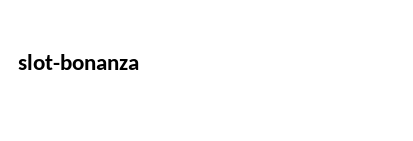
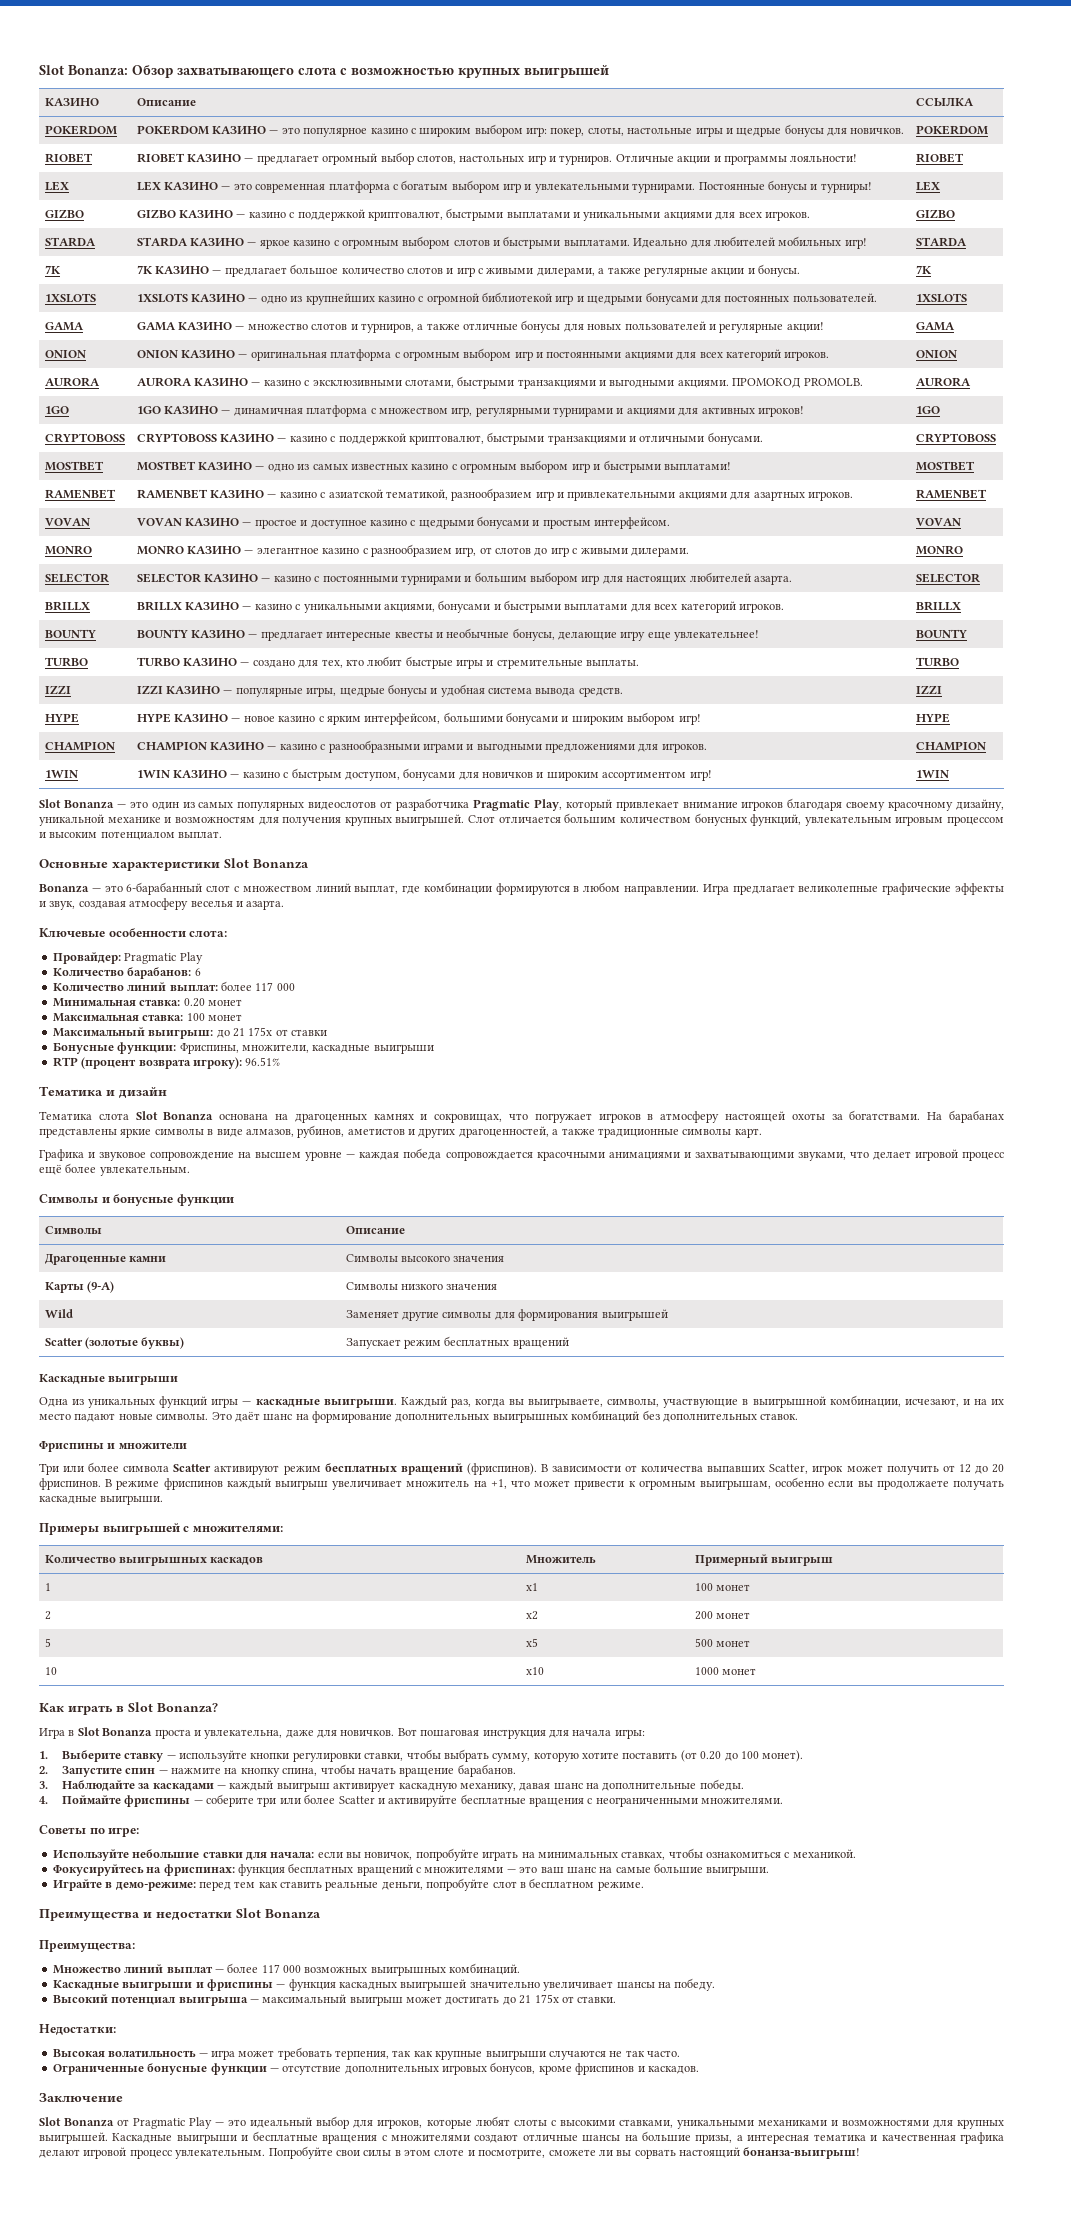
- slot-bonanza
+ Slot Bonanza: Обзор захватывающего слота с возможностью крупных выигрышей
+ КАЗИНО | Описание | ССЫЛКА
+ POKERDOM | POKERDOM КАЗИНО — это популярное казино с широким выбором игр: покер, слоты, настольные игры и щедрые бонусы для новичков. | POKERDOM
+ RIOBET | RIOBET КАЗИНО — предлагает огромный выбор слотов, настольных игр и турниров. Отличные акции и программы лояльности! | RIOBET
+ LEX | LEX КАЗИНО — это современная платформа с богатым выбором игр и увлекательными турнирами. Постоянные бонусы и турниры! | LEX
+ GIZBO | GIZBO КАЗИНО — казино с поддержкой криптовалют, быстрыми выплатами и уникальными акциями для всех игроков. | GIZBO
+ STARDA | STARDA КАЗИНО — яркое казино с огромным выбором слотов и быстрыми выплатами. Идеально для любителей мобильных игр! | STARDA
+ 7K | 7K КАЗИНО — предлагает большое количество слотов и игр с живыми дилерами, а также регулярные акции и бонусы. | 7K
+ 1XSLOTS | 1XSLOTS КАЗИНО — одно из крупнейших казино с огромной библиотекой игр и щедрыми бонусами для постоянных пользователей. | 1XSLOTS
+ GAMA | GAMA КАЗИНО — множество слотов и турниров, а также отличные бонусы для новых пользователей и регулярные акции! | GAMA
+ ONION | ONION КАЗИНО — оригинальная платформа с огромным выбором игр и постоянными акциями для всех категорий игроков. | ONION
+ AURORA | AURORA КАЗИНО — казино с эксклюзивными слотами, быстрыми транзакциями и выгодными акциями. ПРОМОКОД PROMOLB. | AURORA
+ 1GO | 1GO КАЗИНО — динамичная платформа с множеством игр, регулярными турнирами и акциями для активных игроков! | 1GO
+ CRYPTOBOSS | CRYPTOBOSS КАЗИНО — казино с поддержкой криптовалют, быстрыми транзакциями и отличными бонусами. | CRYPTOBOSS
+ MOSTBET | MOSTBET КАЗИНО — одно из самых известных казино с огромным выбором игр и быстрыми выплатами! | MOSTBET
+ RAMENBET | RAMENBET КАЗИНО — казино с азиатской тематикой, разнообразием игр и привлекательными акциями для азартных игроков. | RAMENBET
+ VOVAN | VOVAN КАЗИНО — простое и доступное казино с щедрыми бонусами и простым интерфейсом. | VOVAN
+ MONRO | MONRO КАЗИНО — элегантное казино с разнообразием игр, от слотов до игр с живыми дилерами. | MONRO
+ SELECTOR | SELECTOR КАЗИНО — казино с постоянными турнирами и большим выбором игр для настоящих любителей азарта. | SELECTOR
+ BRILLX | BRILLX КАЗИНО — казино с уникальными акциями, бонусами и быстрыми выплатами для всех категорий игроков. | BRILLX
+ BOUNTY | BOUNTY КАЗИНО — предлагает интересные квесты и необычные бонусы, делающие игру еще увлекательнее! | BOUNTY
+ TURBO | TURBO КАЗИНО — создано для тех, кто любит быстрые игры и стремительные выплаты. | TURBO
+ IZZI | IZZI КАЗИНО — популярные игры, щедрые бонусы и удобная система вывода средств. | IZZI
+ HYPE | HYPE КАЗИНО — новое казино с ярким интерфейсом, большими бонусами и широким выбором игр! | HYPE
+ CHAMPION | CHAMPION КАЗИНО — казино с разнообразными играми и выгодными предложениями для игроков. | CHAMPION
+ 1WIN | 1WIN КАЗИНО — казино с быстрым доступом, бонусами для новичков и широким ассортиментом игр! | 1WIN
+ Slot Bonanza — это один из самых популярных видеослотов от разработчика Pragmatic Play, который привлекает внимание игроков благодаря своему красочному дизайну, уникальной механике и возможностям для получения крупных выигрышей. Слот отличается большим количеством бонусных функций, увлекательным игровым процессом и высоким потенциалом выплат.
+ Основные характеристики Slot Bonanza
+ Bonanza — это 6-барабанный слот с множеством линий выплат, где комбинации формируются в любом направлении. Игра предлагает великолепные графические эффекты и звук, создавая атмосферу веселья и азарта.
+ Ключевые особенности слота:
+ Провайдер: Pragmatic Play
+ Количество барабанов: 6
+ Количество линий выплат: более 117 000
+ Минимальная ставка: 0.20 монет
+ Максимальная ставка: 100 монет
+ Максимальный выигрыш: до 21 175x от ставки
+ Бонусные функции: Фриспины, множители, каскадные выигрыши
+ RTP (процент возврата игроку): 96.51%
+ Тематика и дизайн
+ Тематика слота Slot Bonanza основана на драгоценных камнях и сокровищах, что погружает игроков в атмосферу настоящей охоты за богатствами. На барабанах представлены яркие символы в виде алмазов, рубинов, аметистов и других драгоценностей, а также традиционные символы карт.
+ Графика и звуковое сопровождение на высшем уровне — каждая победа сопровождается красочными анимациями и захватывающими звуками, что делает игровой процесс ещё более увлекательным.
+ Символы и бонусные функции
+ Символы | Описание
+ Драгоценные камни | Символы высокого значения
+ Карты (9-A) | Символы низкого значения
+ Wild | Заменяет другие символы для формирования выигрышей
+ Scatter (золотые буквы) | Запускает режим бесплатных вращений
+ Каскадные выигрыши
+ Одна из уникальных функций игры — каскадные выигрыши. Каждый раз, когда вы выигрываете, символы, участвующие в выигрышной комбинации, исчезают, и на их место падают новые символы. Это даёт шанс на формирование дополнительных выигрышных комбинаций без дополнительных ставок.
+ Фриспины и множители
+ Три или более символа Scatter активируют режим бесплатных вращений (фриспинов). В зависимости от количества выпавших Scatter, игрок может получить от 12 до 20 фриспинов. В режиме фриспинов каждый выигрыш увеличивает множитель на +1, что может привести к огромным выигрышам, особенно если вы продолжаете получать каскадные выигрыши.
+ Примеры выигрышей с множителями:
+ Количество выигрышных каскадов | Множитель | Примерный выигрыш
+ 1 | x1 | 100 монет
+ 2 | x2 | 200 монет
+ 5 | x5 | 500 монет
+ 10 | x10 | 1000 монет
+ Как играть в Slot Bonanza?
+ Игра в Slot Bonanza проста и увлекательна, даже для новичков. Вот пошаговая инструкция для начала игры:
+ 1. Выберите ставку — используйте кнопки регулировки ставки, чтобы выбрать сумму, которую хотите поставить (от 0.20 до 100 монет).
+ 2. Запустите спин — нажмите на кнопку спина, чтобы начать вращение барабанов.
+ 3. Наблюдайте за каскадами — каждый выигрыш активирует каскадную механику, давая шанс на дополнительные победы.
+ 4. Поймайте фриспины — соберите три или более Scatter и активируйте бесплатные вращения с неограниченными множителями.
+ Советы по игре:
+ Используйте небольшие ставки для начала: если вы новичок, попробуйте играть на минимальных ставках, чтобы ознакомиться с механикой.
+ Фокусируйтесь на фриспинах: функция бесплатных вращений с множителями — это ваш шанс на самые большие выигрыши.
+ Играйте в демо-режиме: перед тем как ставить реальные деньги, попробуйте слот в бесплатном режиме.
+ Преимущества и недостатки Slot Bonanza
+ Преимущества:
+ Множество линий выплат — более 117 000 возможных выигрышных комбинаций.
+ Каскадные выигрыши и фриспины — функция каскадных выигрышей значительно увеличивает шансы на победу.
+ Высокий потенциал выигрыша — максимальный выигрыш может достигать до 21 175x от ставки.
+ Недостатки:
+ Высокая волатильность — игра может требовать терпения, так как крупные выигрыши случаются не так часто.
+ Ограниченные бонусные функции — отсутствие дополнительных игровых бонусов, кроме фриспинов и каскадов.
+ Заключение
+ Slot Bonanza от Pragmatic Play — это идеальный выбор для игроков, которые любят слоты с высокими ставками, уникальными механиками и возможностями для крупных выигрышей. Каскадные выигрыши и бесплатные вращения с множителями создают отличные шансы на большие призы, а интересная тематика и качественная графика делают игровой процесс увлекательным. Попробуйте свои силы в этом слоте и посмотрите, сможете ли вы сорвать настоящий бонанза-выигрыш!

